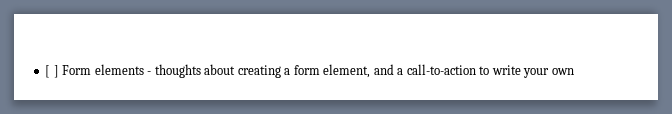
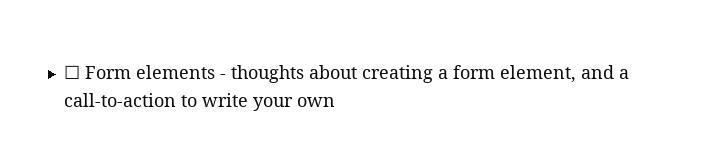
- [ ] Form elements - thoughts about creating a form element, and a call-to-action to write your own
+ ☐ Form elements - thoughts about creating a form element, and a call-to-action to write your own

